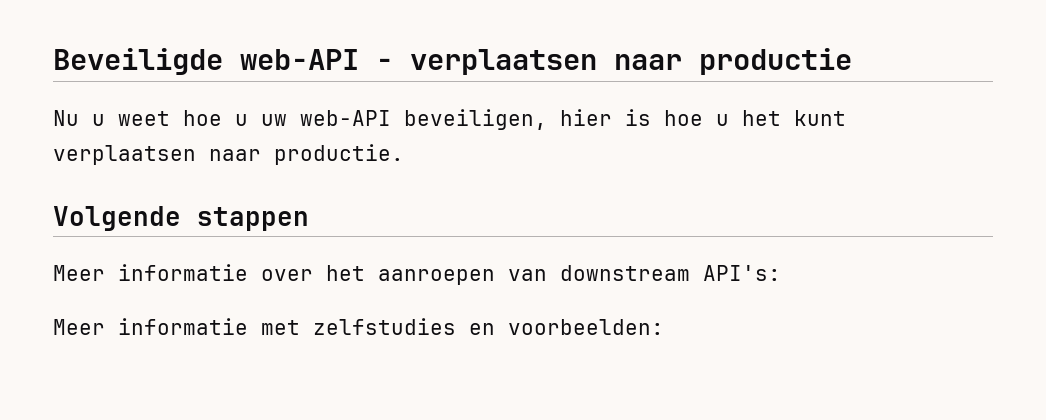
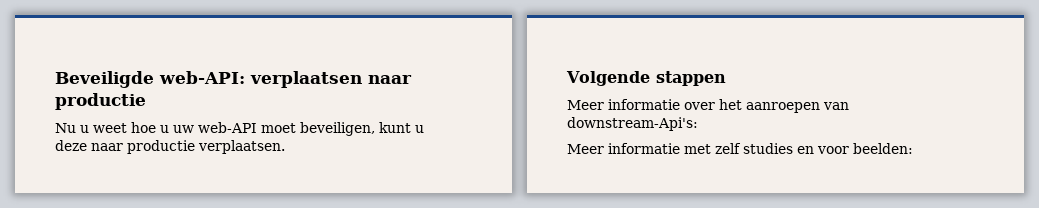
- Beveiligde web-API - verplaatsen naar productie
+ Beveiligde web-API: verplaatsen naar productie
- Nu u weet hoe u uw web-API beveiligen, hier is hoe u het kunt verplaatsen naar productie.
+ Nu u weet hoe u uw web-API moet beveiligen, kunt u deze naar productie verplaatsen.
- Meer informatie over het aanroepen van downstream API's:
+ Meer informatie over het aanroepen van downstream-Api's:
- Meer informatie met zelfstudies en voorbeelden:
+ Meer informatie met zelf studies en voor beelden:

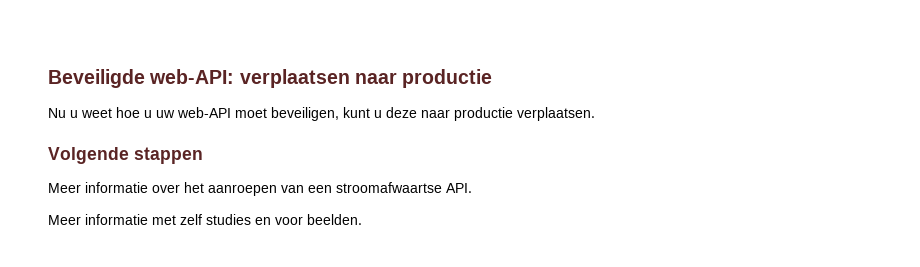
- Meer informatie over het aanroepen van downstream-Api's:
+ Meer informatie over het aanroepen van een stroomafwaartse API.
- Meer informatie met zelf studies en voor beelden:
+ Meer informatie met zelf studies en voor beelden.

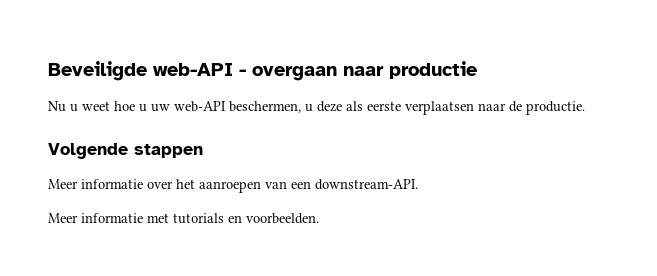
- Beveiligde web-API: verplaatsen naar productie
+ Beveiligde web-API - overgaan naar productie
- Nu u weet hoe u uw web-API moet beveiligen, kunt u deze naar productie verplaatsen.
+ Nu u weet hoe u uw web-API beschermen, u deze als eerste verplaatsen naar de productie.
- Meer informatie over het aanroepen van een stroomafwaartse API.
+ Meer informatie over het aanroepen van een downstream-API.
- Meer informatie met zelf studies en voor beelden.
+ Meer informatie met tutorials en voorbeelden.

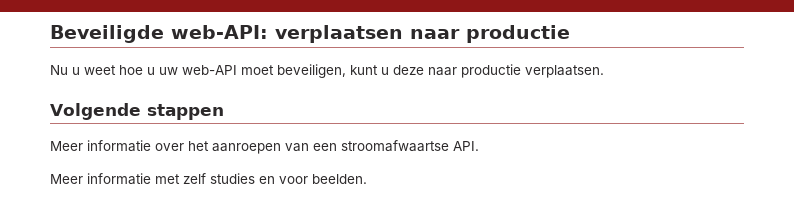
- Beveiligde web-API - overgaan naar productie
+ Beveiligde web-API: verplaatsen naar productie
- Nu u weet hoe u uw web-API beschermen, u deze als eerste verplaatsen naar de productie.
+ Nu u weet hoe u uw web-API moet beveiligen, kunt u deze naar productie verplaatsen.
- Meer informatie over het aanroepen van een downstream-API.
+ Meer informatie over het aanroepen van een stroomafwaartse API.
- Meer informatie met tutorials en voorbeelden.
+ Meer informatie met zelf studies en voor beelden.

